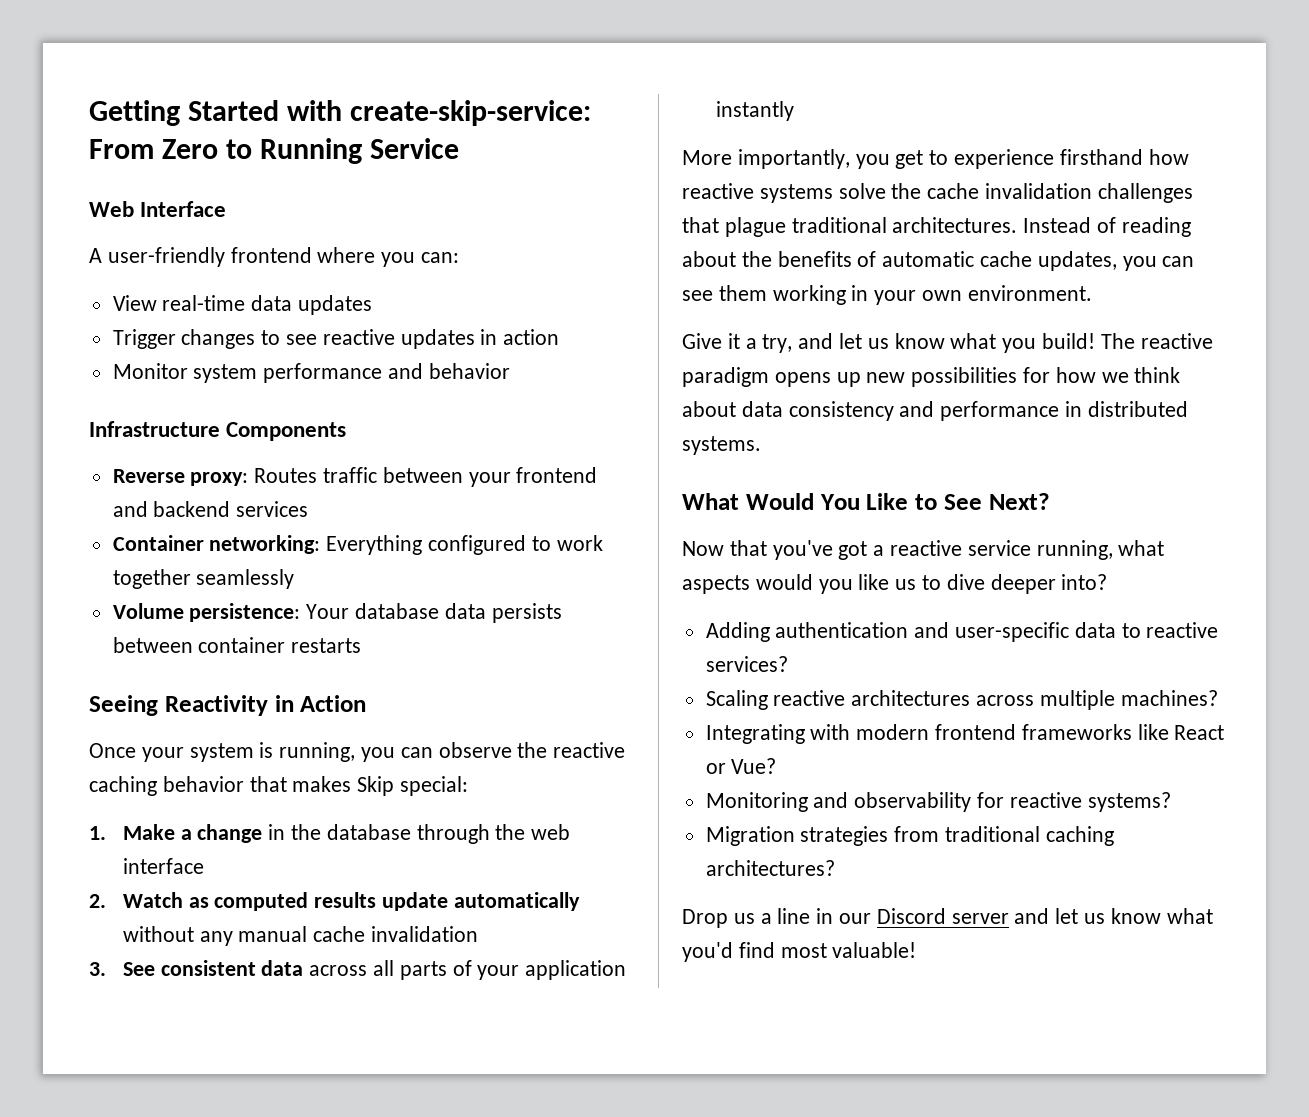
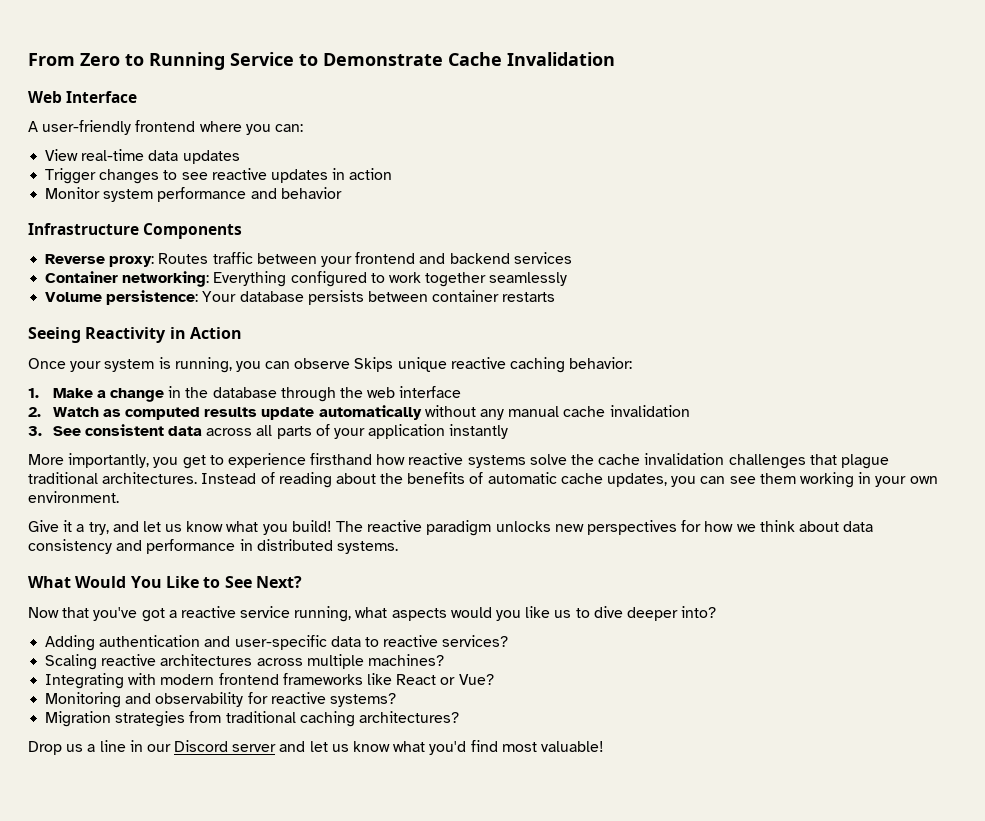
- Getting Started with create-skip-service: From Zero to Running Service
+ From Zero to Running Service to Demonstrate Cache Invalidation
- Volume persistence: Your database data persists between container restarts
+ Volume persistence: Your database persists between container restarts
- Once your system is running, you can observe the reactive caching behavior that makes Skip special:
+ Once your system is running, you can observe Skips unique reactive caching behavior:
- The reactive paradigm opens up new possibilities for how we think about data consistency and performance in distributed systems.
+ The reactive paradigm unlocks new perspectives for how we think about data consistency and performance in distributed systems.

